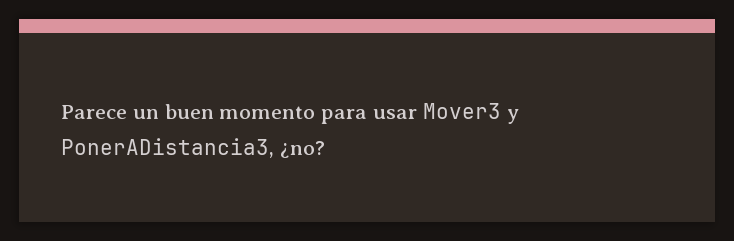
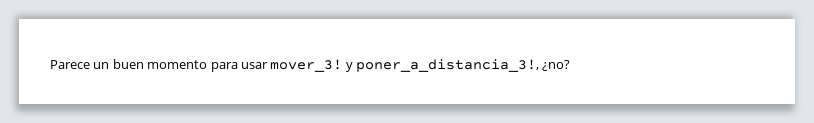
- Parece un buen momento para usar Mover3 y PonerADistancia3, ¿no?
+ Parece un buen momento para usar mover_3! y poner_a_distancia_3!, ¿no?

